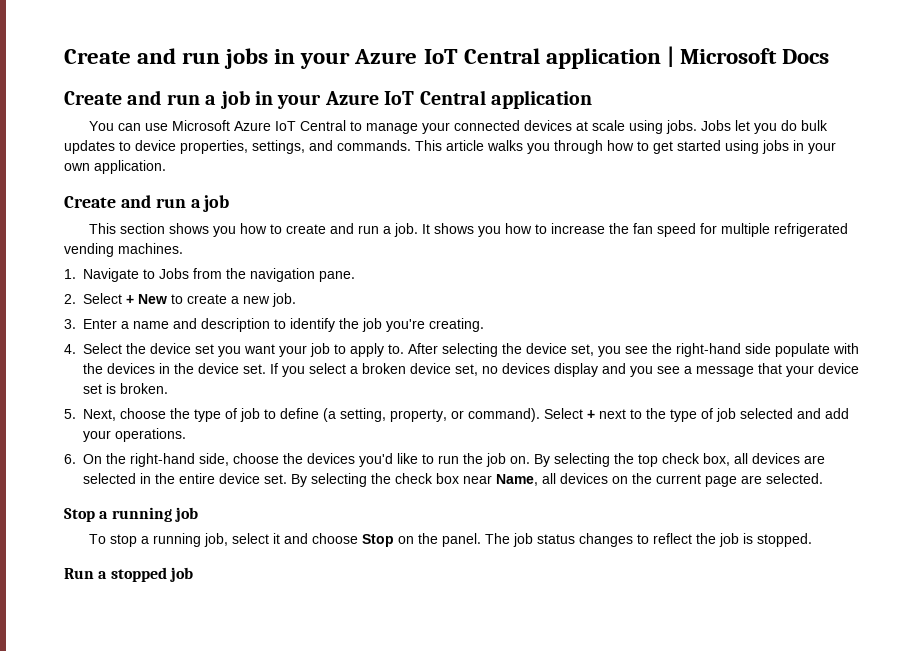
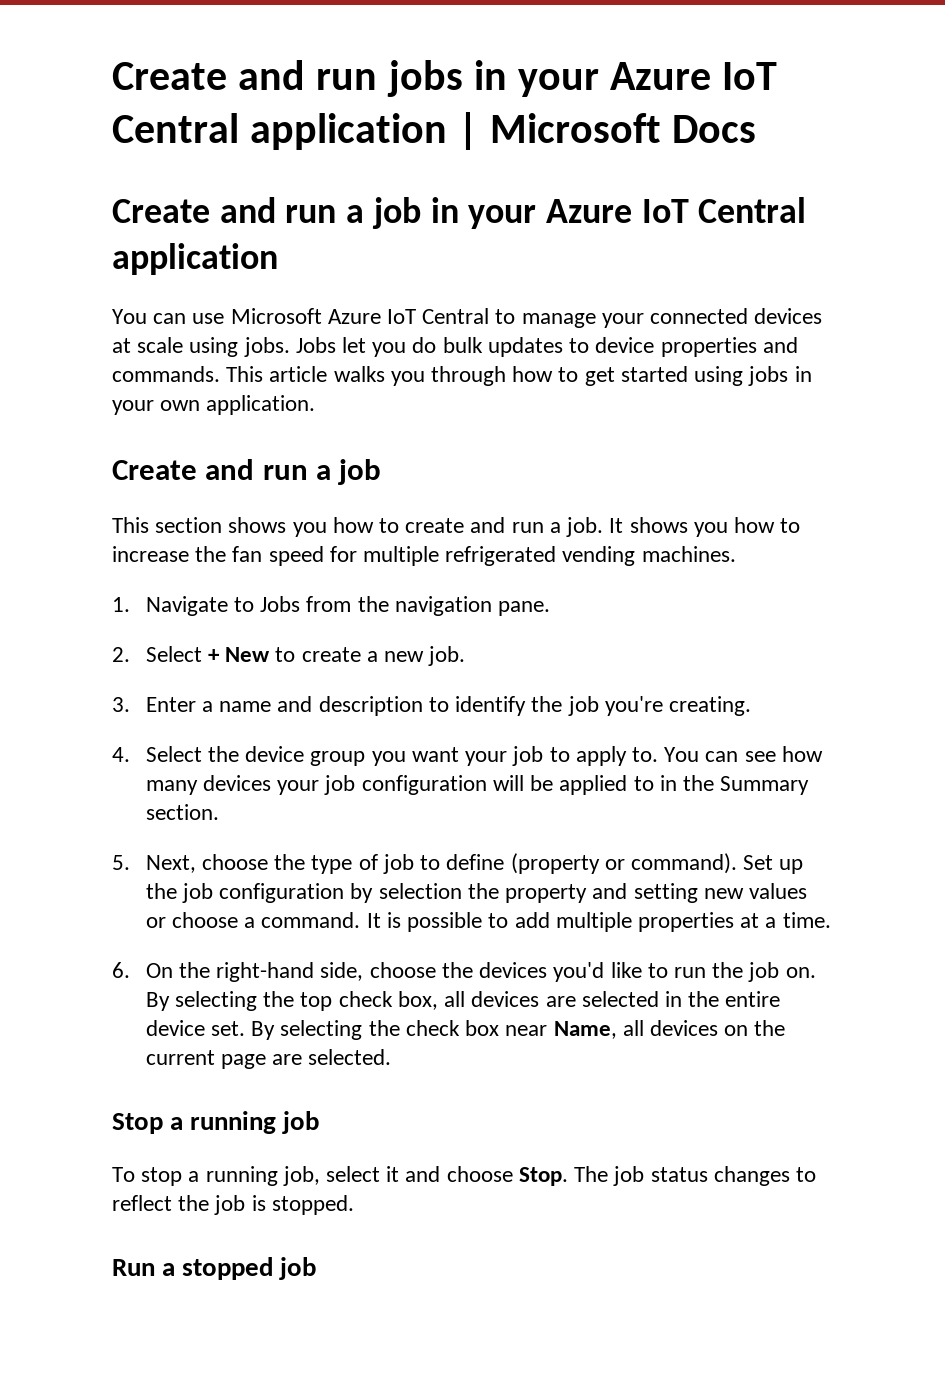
- Jobs let you do bulk updates to device properties, settings, and commands.
+ Jobs let you do bulk updates to device properties and commands.
- 4. Select the device set you want your job to apply to.
+ 4. Select the device group you want your job to apply to.
- After selecting the device set, you see the right-hand side populate with the devices in the device set. If you select a broken device set, no devices display and you see a message that your device set is broken.
+ You can see how many devices your job configuration will be applied to in the Summary section.
- 5. Next, choose the type of job to define (a setting, property, or command). Select + next to the type of job selected and add your operations.
+ 5. Next, choose the type of job to define (property or command). Set up the job configuration by selection the property and setting new values or choose a command. It is possible to add multiple properties at a time.
- To stop a running job, select it and choose Stop on the panel.
+ To stop a running job, select it and choose Stop.

